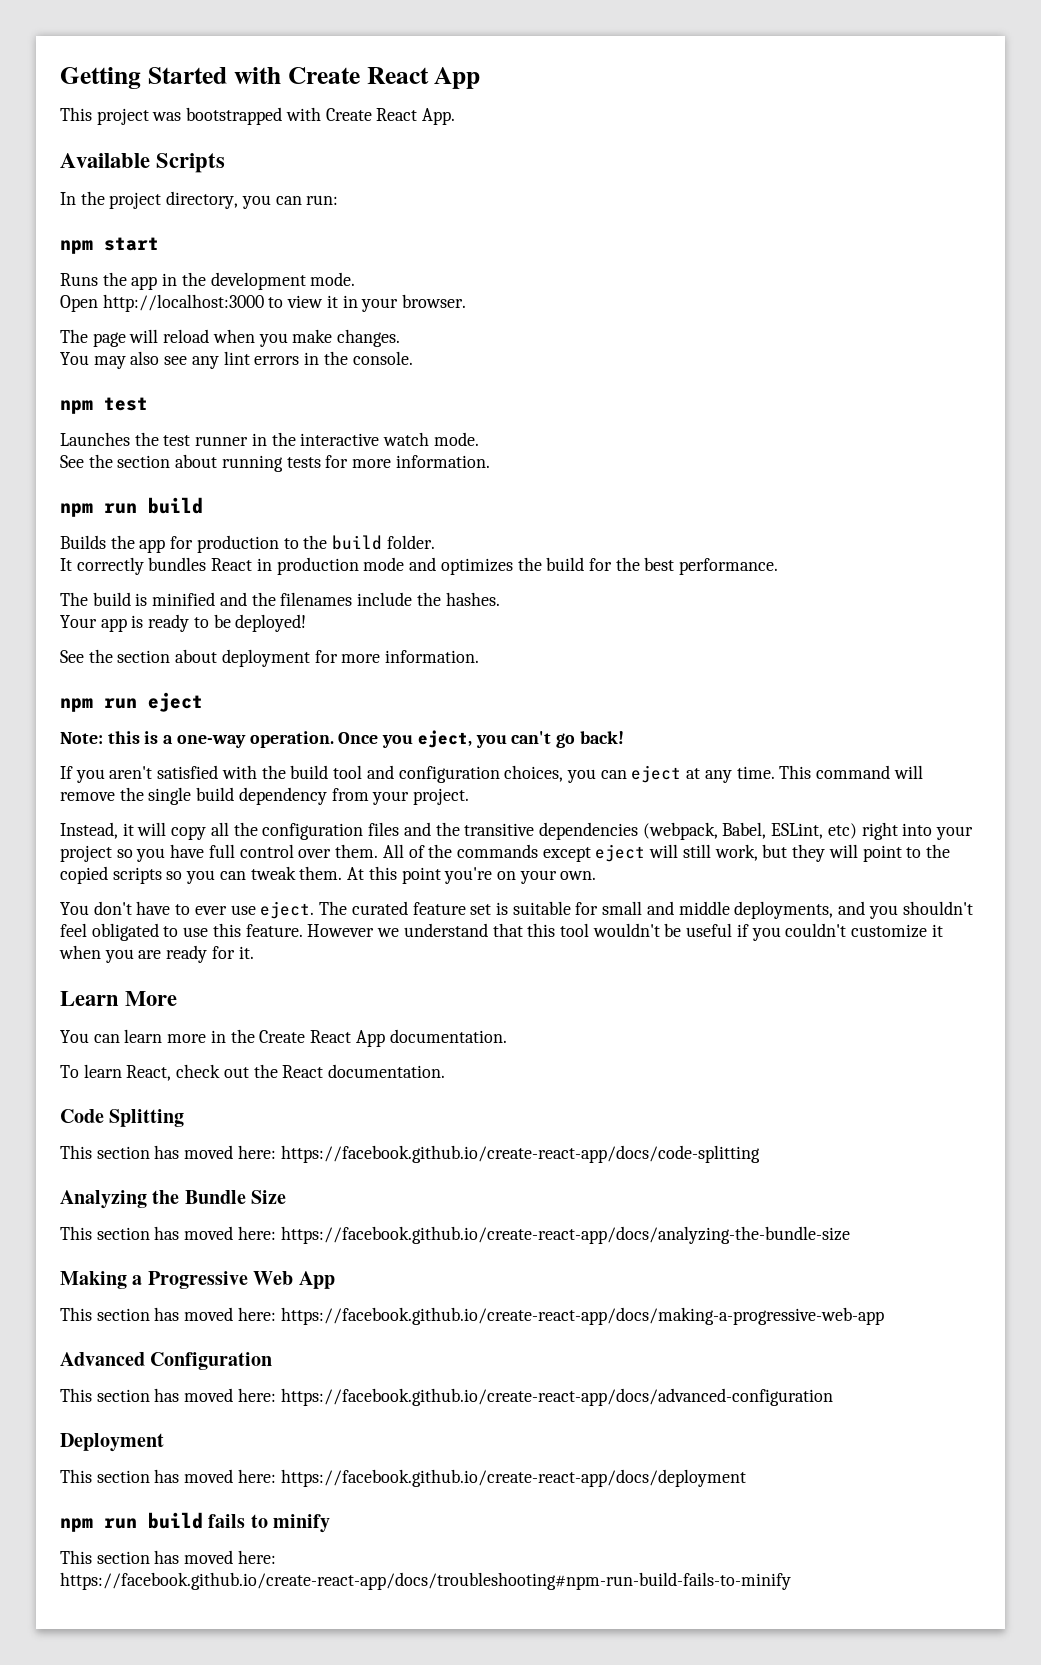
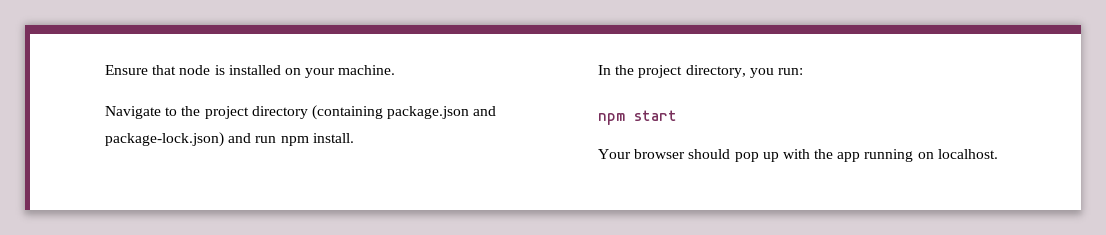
- Getting Started with Create React App
- This project was bootstrapped with Create React App.
- Available Scripts
+ Ensure that node is installed on your machine.
+ Navigate to the project directory (containing package.json and package-lock.json) and run npm install.
- In the project directory, you can run:
+ In the project directory, you run:
- Runs the app in the development mode.
- Open http://localhost:3000 to view it in your browser.
- The page will reload when you make changes.
- You may also see any lint errors in the console.
- npm test
- Launches the test runner in the interactive watch mode.
- See the section about running tests for more information.
- npm run build
- Builds the app for production to the build folder.
- It correctly bundles React in production mode and optimizes the build for the best performance.
- The build is minified and the filenames include the hashes.
- Your app is ready to be deployed!
- See the section about deployment for more information.
- npm run eject
- Note: this is a one-way operation. Once you eject, you can't go back!
- If you aren't satisfied with the build tool and configuration choices, you can eject at any time. This command will remove the single build dependency from your project.
- Instead, it will copy all the configuration files and the transitive dependencies (webpack, Babel, ESLint, etc) right into your project so you have full control over them. All of the commands except eject will still work, but they will point to the copied scripts so you can tweak them. At this point you're on your own.
- You don't have to ever use eject. The curated feature set is suitable for small and middle deployments, and you shouldn't feel obligated to use this feature. However we understand that this tool wouldn't be useful if you couldn't customize it when you are ready for it.
- Learn More
- You can learn more in the Create React App documentation.
- To learn React, check out the React documentation.
- Code Splitting
- This section has moved here: https://facebook.github.io/create-react-app/docs/code-splitting
- Analyzing the Bundle Size
- This section has moved here: https://facebook.github.io/create-react-app/docs/analyzing-the-bundle-size
- Making a Progressive Web App
- This section has moved here: https://facebook.github.io/create-react-app/docs/making-a-progressive-web-app
- Advanced Configuration
- This section has moved here: https://facebook.github.io/create-react-app/docs/advanced-configuration
- Deployment
- This section has moved here: https://facebook.github.io/create-react-app/docs/deployment
- npm run build fails to minify
- This section has moved here: https://facebook.github.io/create-react-app/docs/troubleshooting#npm-run-build-fails-to-minify
+ Your browser should pop up with the app running on localhost.

